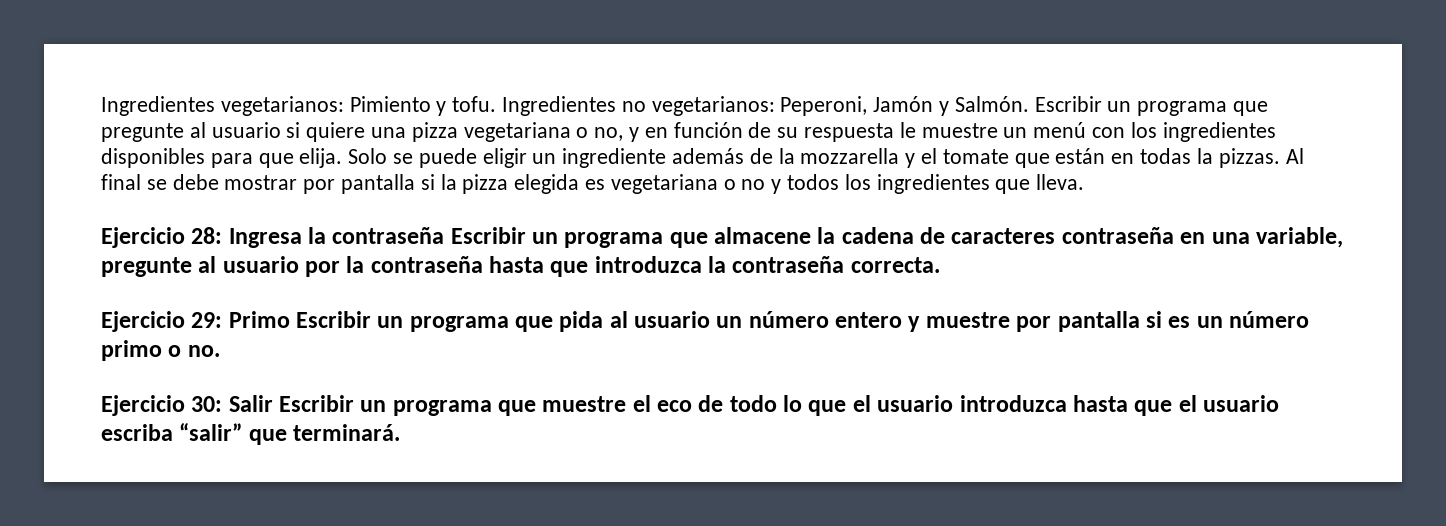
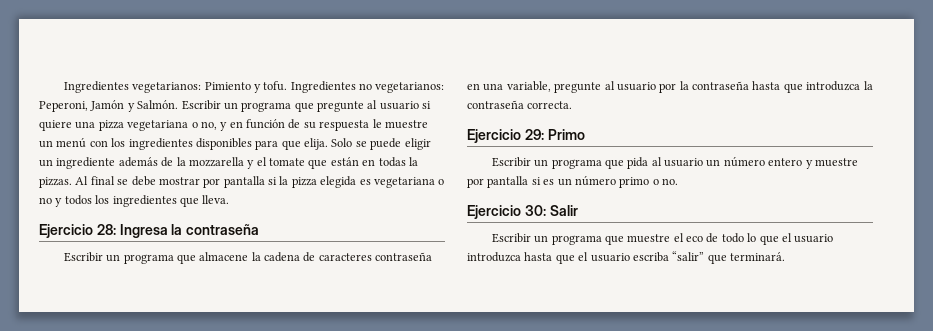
- Ejercicio 28: Ingresa la contraseña Escribir un programa que almacene la cadena de caracteres contraseña en una variable, pregunte al usuario por la contraseña hasta que introduzca la contraseña correcta.
+ Ejercicio 28: Ingresa la contraseña
+ Escribir un programa que almacene la cadena de caracteres contraseña en una variable, pregunte al usuario por la contraseña hasta que introduzca la contraseña correcta.
- Ejercicio 29: Primo Escribir un programa que pida al usuario un número entero y muestre por pantalla si es un número primo o no.
+ Ejercicio 29: Primo
+ Escribir un programa que pida al usuario un número entero y muestre por pantalla si es un número primo o no.
- Ejercicio 30: Salir Escribir un programa que muestre el eco de todo lo que el usuario introduzca hasta que el usuario escriba “salir” que terminará.
+ Ejercicio 30: Salir
+ Escribir un programa que muestre el eco de todo lo que el usuario introduzca hasta que el usuario escriba “salir” que terminará.

